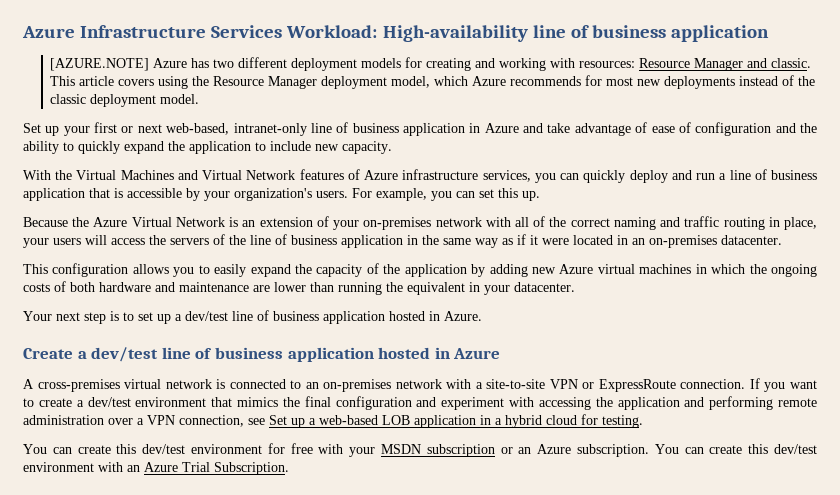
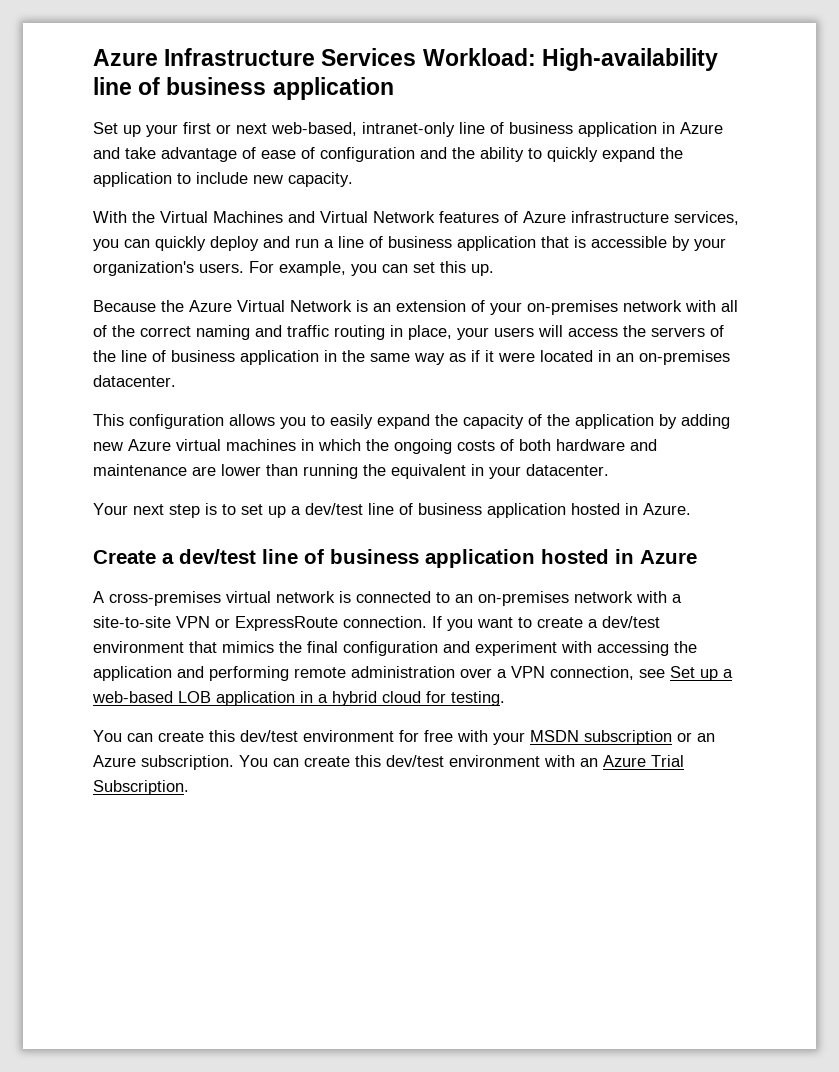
- [AZURE.NOTE] Azure has two different deployment models for creating and working with resources: Resource Manager and classic. This article covers using the Resource Manager deployment model, which Azure recommends for most new deployments instead of the classic deployment model.

